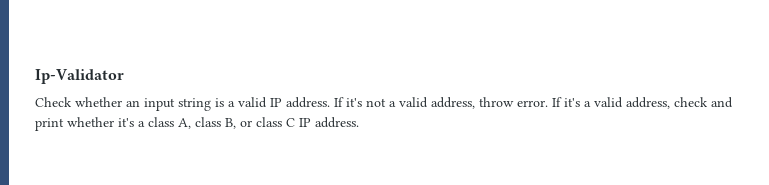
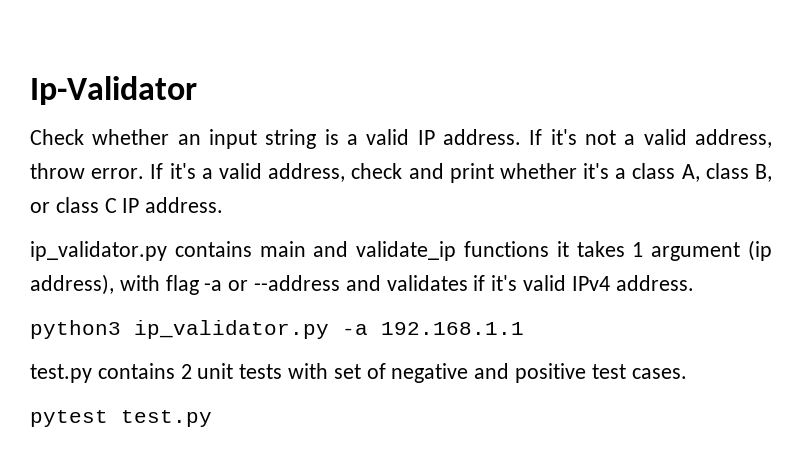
+ ip_validator.py contains main and validate_ip functions it takes 1 argument (ip address), with flag -a or --address and validates if it's valid IPv4 address.
+ python3 ip_validator.py -a 192.168.1.1
+ test.py contains 2 unit tests with set of negative and positive test cases.
+ pytest test.py

